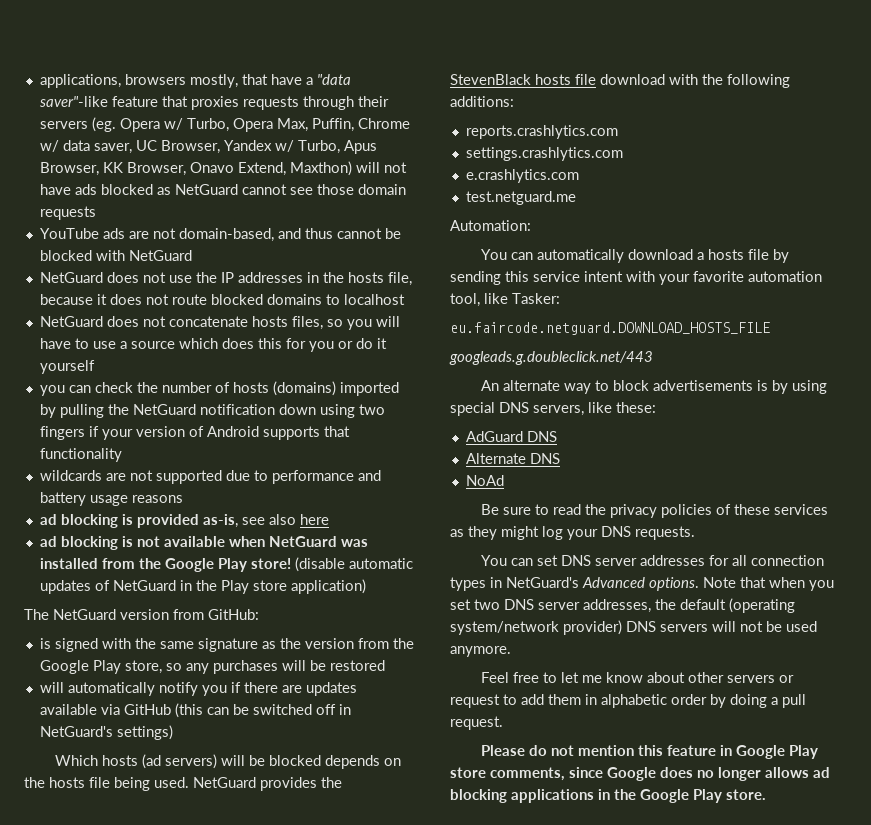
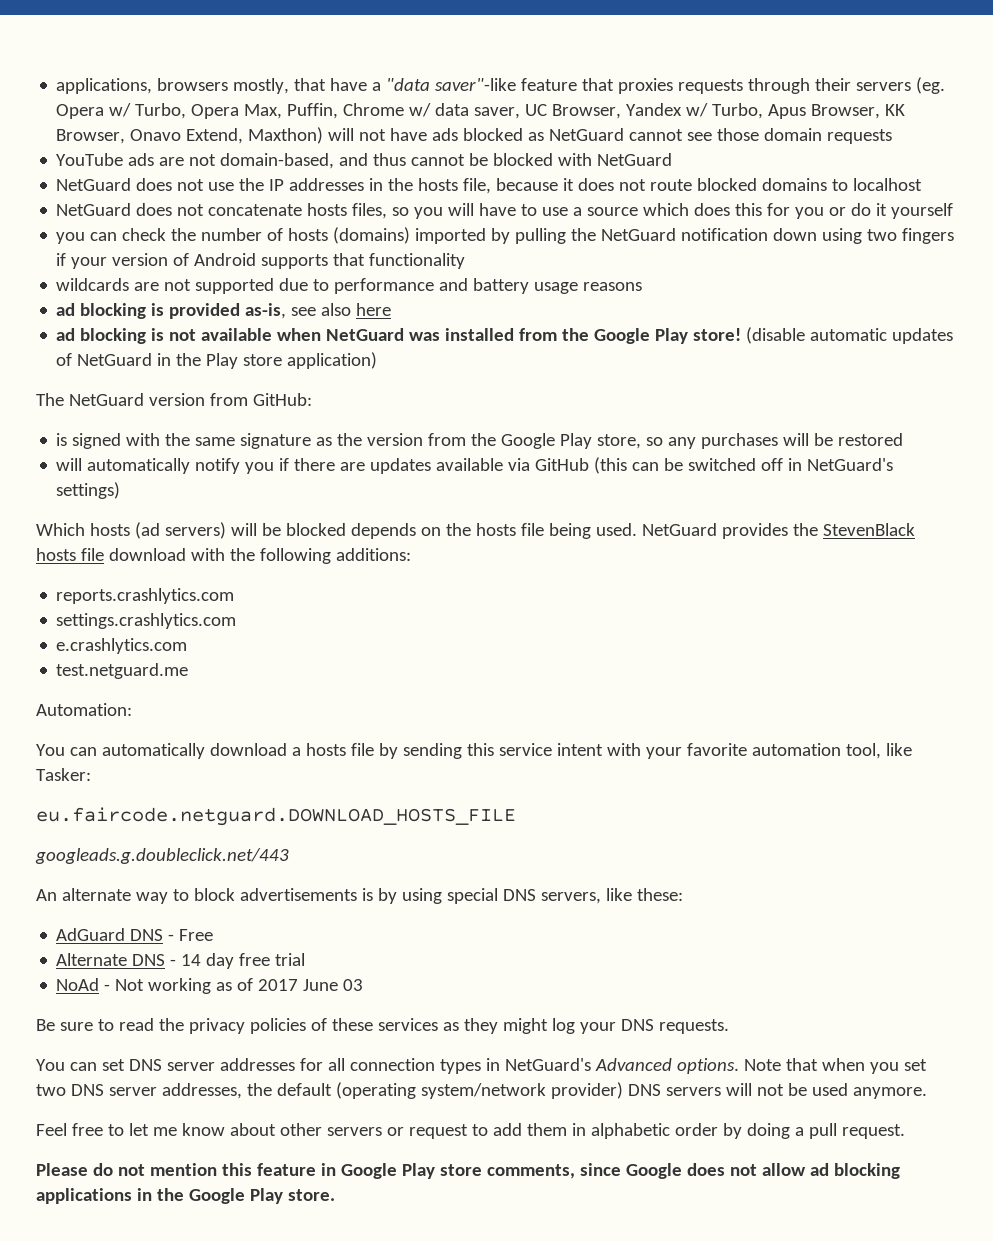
- AdGuard DNS
+ AdGuard DNS - Free
- Alternate DNS
- NoAd
+ Alternate DNS - 14 day free trial
+ NoAd - Not working as of 2017 June 03
- Please do not mention this feature in Google Play store comments, since Google does no longer allows ad blocking applications in the Google Play store.
+ Please do not mention this feature in Google Play store comments, since Google does not allow ad blocking applications in the Google Play store.

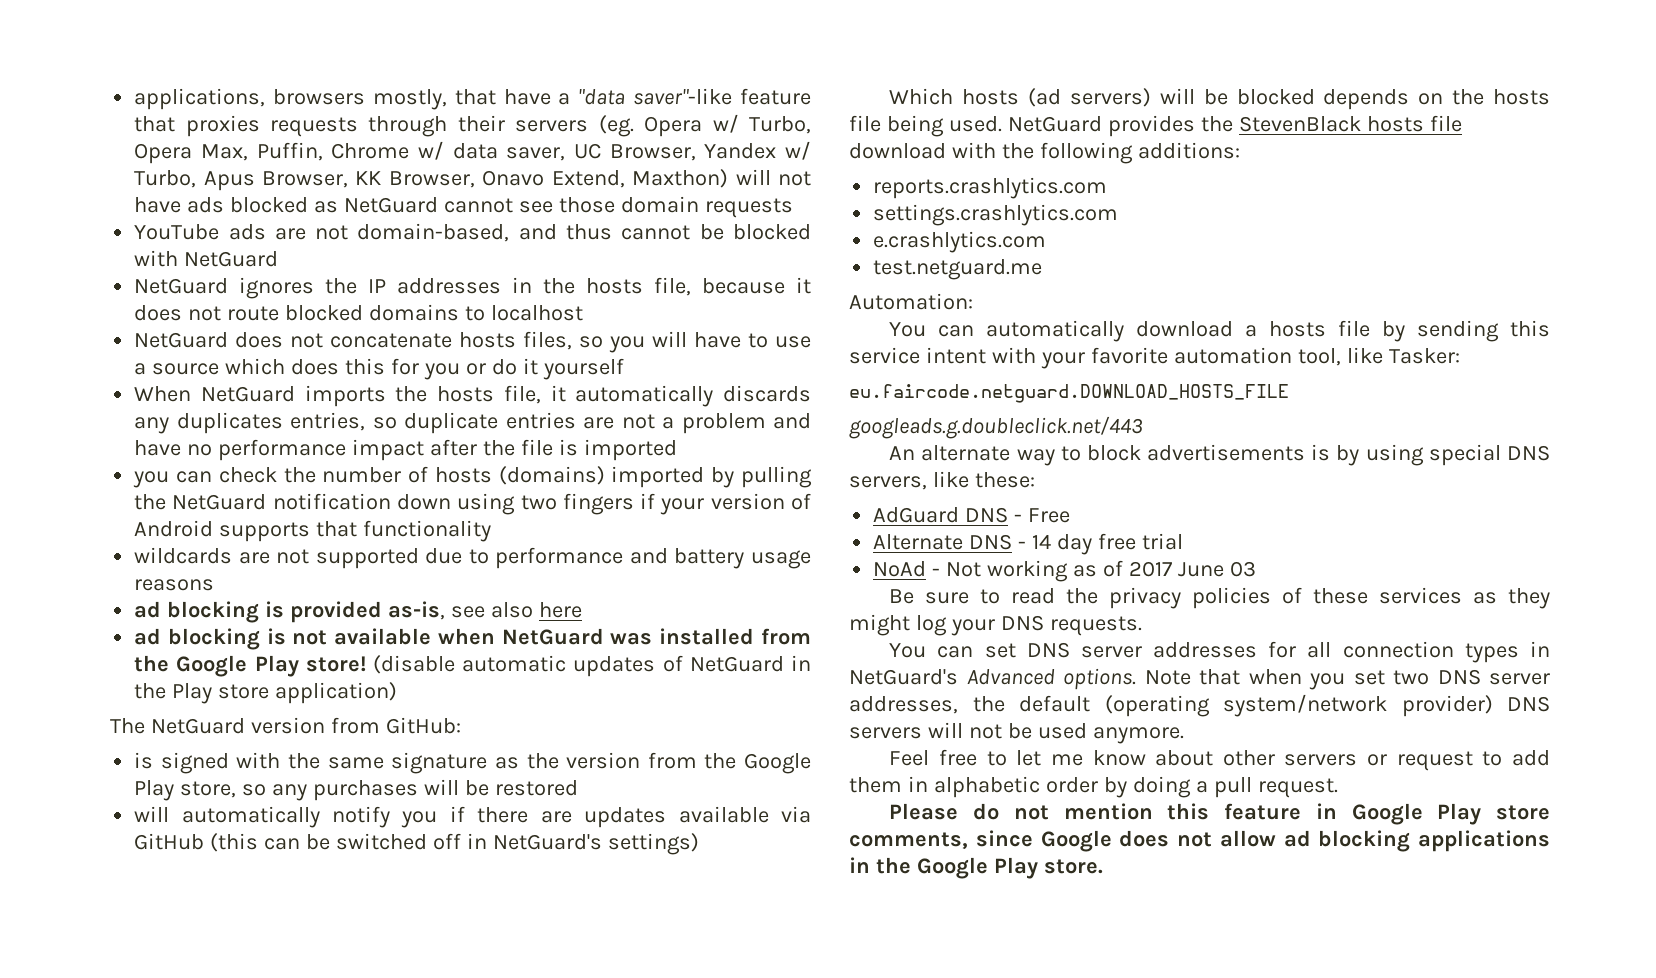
- NetGuard does not use the IP addresses in the hosts file, because it does not route blocked domains to localhost
+ NetGuard ignores the IP addresses in the hosts file, because it does not route blocked domains to localhost
+ When NetGuard imports the hosts file, it automatically discards any duplicates entries, so duplicate entries are not a problem and have no performance impact after the file is imported

